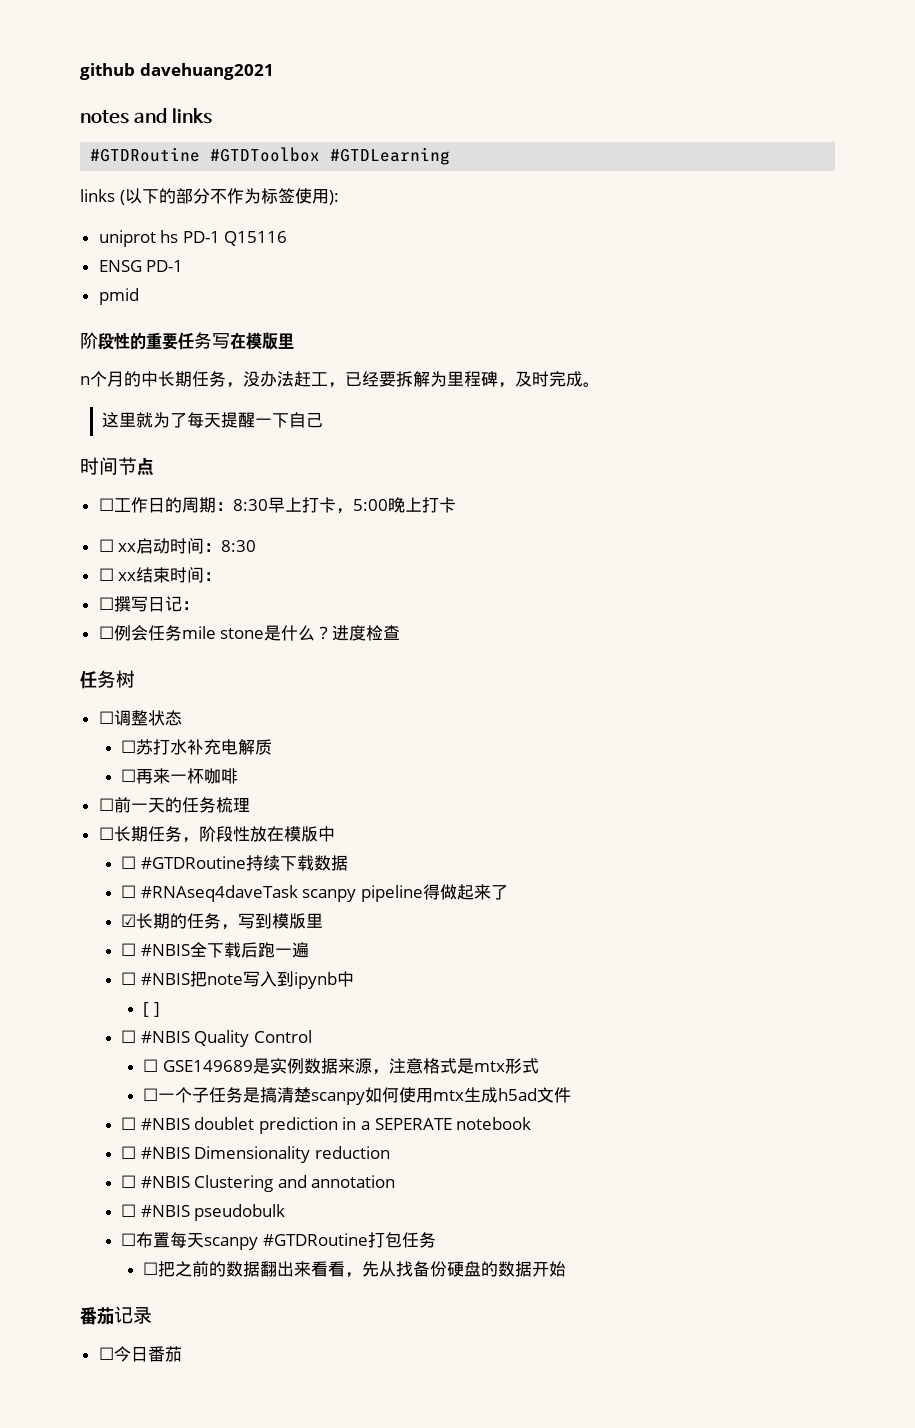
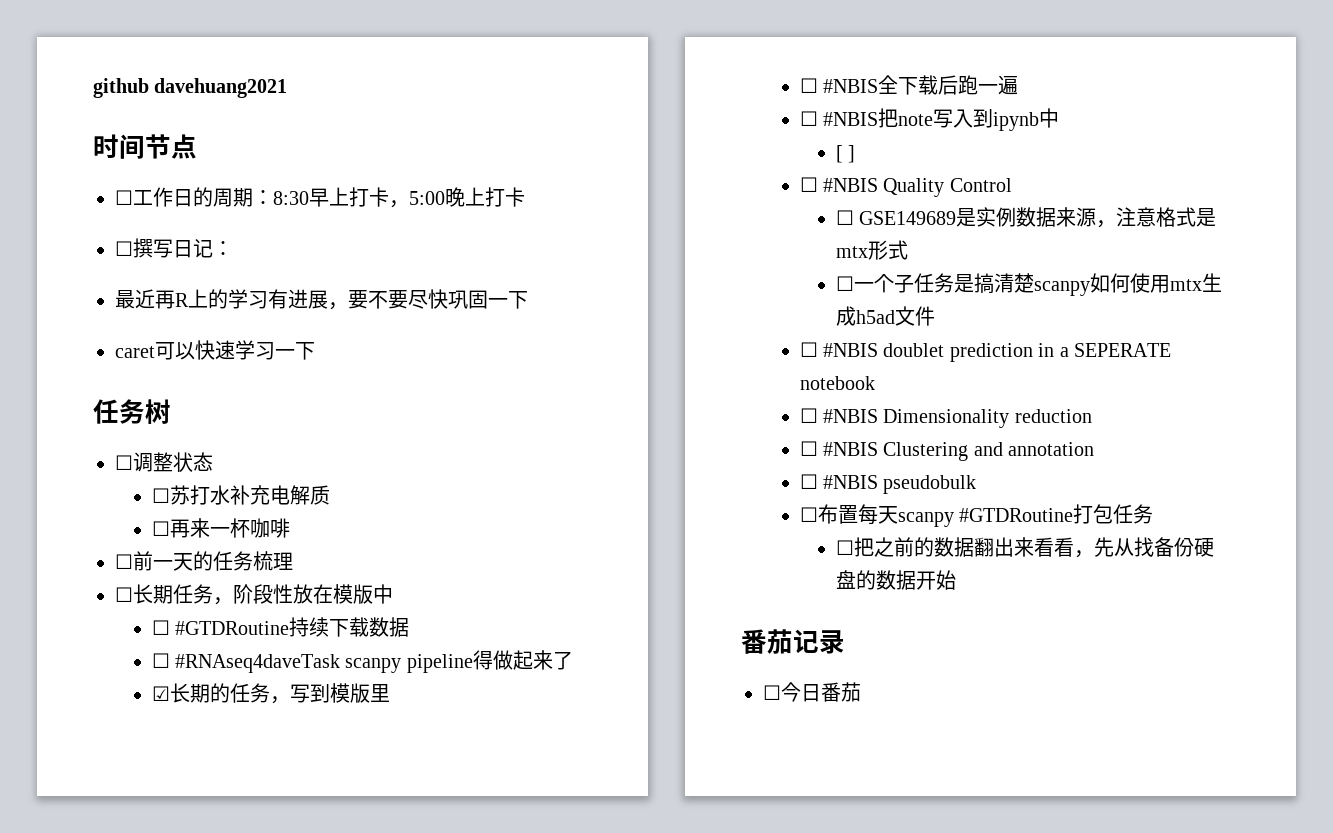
- notes and links
- #GTDRoutine #GTDToolbox #GTDLearning
- links (以下的部分不作为标签使用):
- uniprot hs PD-1 Q15116
- ENSG PD-1
- pmid
- 阶段性的重要任务写在模版里
- n个月的中长期任务，没办法赶工，已经要拆解为里程碑，及时完成。
- 这里就为了每天提醒一下自己
- ☐ xx启动时间：8:30
- ☐ xx结束时间：
  ☐撰写日记：
- ☐例会任务mile stone是什么？进度检查
+ 最近再R上的学习有进展，要不要尽快巩固一下
+ caret可以快速学习一下

